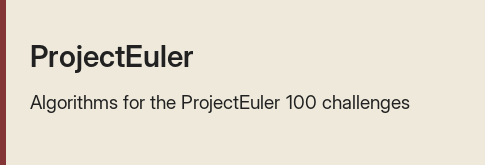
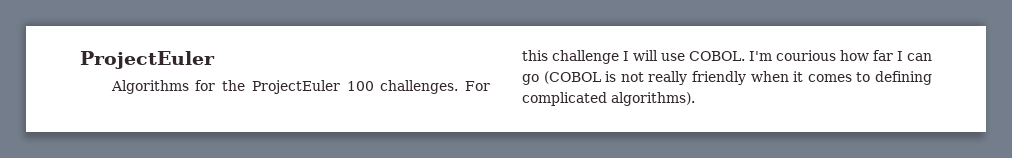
- Algorithms for the ProjectEuler 100 challenges
+ Algorithms for the ProjectEuler 100 challenges. For this challenge I will use COBOL. I'm courious how far I can go (COBOL is not really friendly when it comes to defining complicated algorithms).

